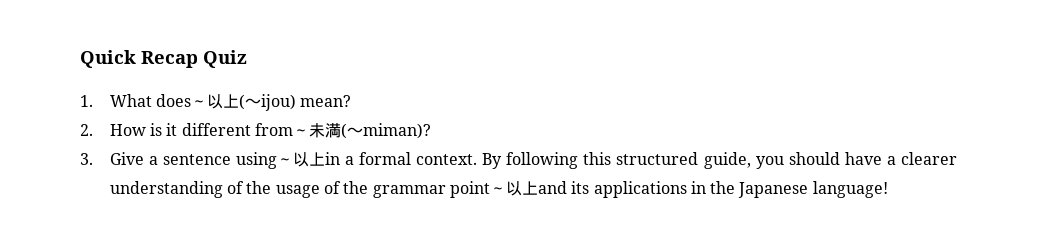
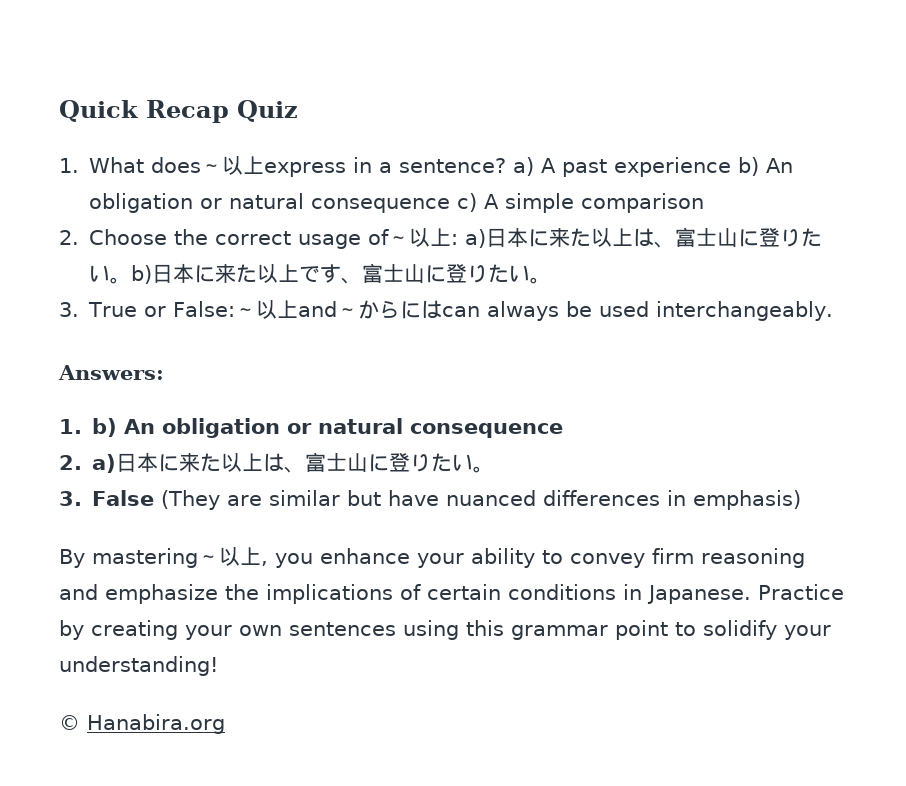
- 1. What does～以上(〜ijou) mean?
- 2. How is it different from～未満(〜miman)?
- 3. Give a sentence using～以上in a formal context. By following this structured guide, you should have a clearer understanding of the usage of the grammar point～以上and its applications in the Japanese language!
+ 1. What does～以上express in a sentence? a) A past experience b) An obligation or natural consequence c) A simple comparison
+ 2. Choose the correct usage of～以上: a)日本に来た以上は、富士山に登りたい。b)日本に来た以上です、富士山に登りたい。
+ 3. True or False:～以上and～からにはcan always be used interchangeably.
+ Answers:
+ 1. b) An obligation or natural consequence
+ 2. a)日本に来た以上は、富士山に登りたい。
+ 3. False (They are similar but have nuanced differences in emphasis)
+ By mastering～以上, you enhance your ability to convey firm reasoning and emphasize the implications of certain conditions in Japanese. Practice by creating your own sentences using this grammar point to solidify your understanding!
+ © Hanabira.org

